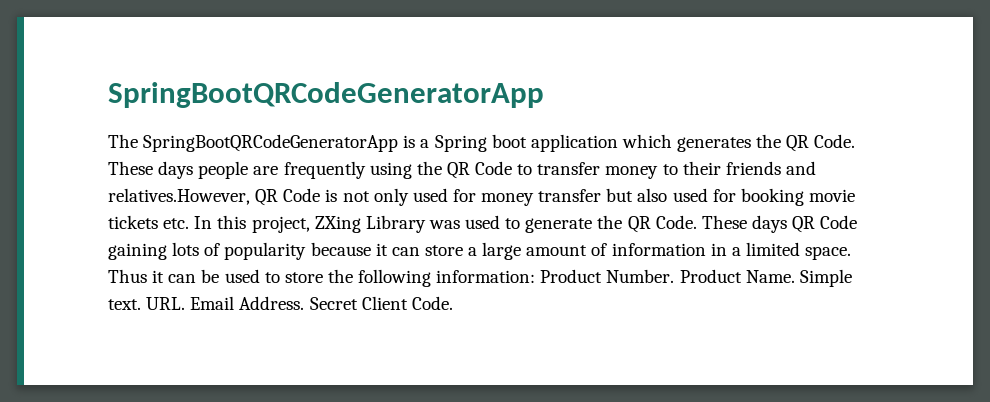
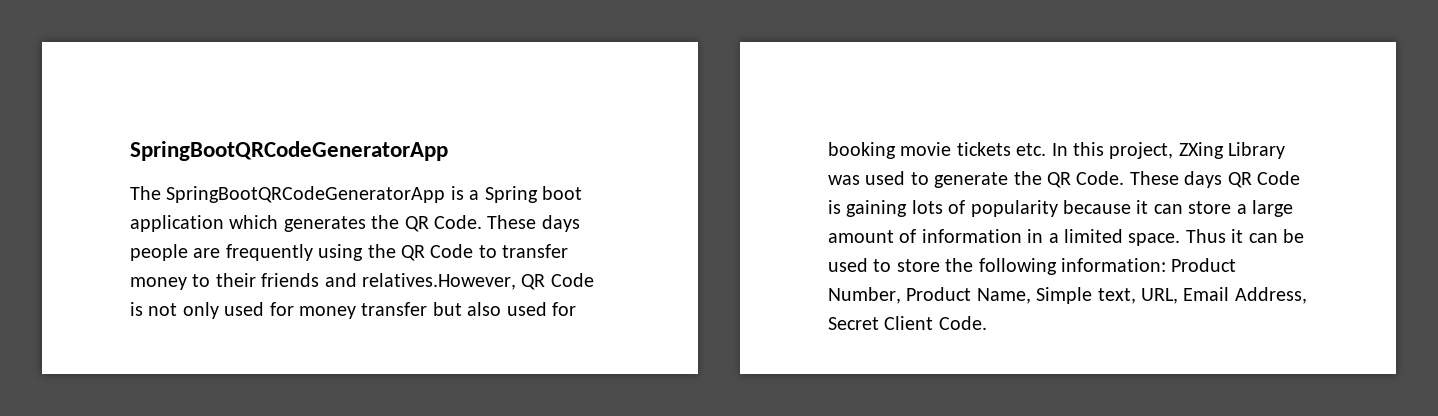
- These days QR Code gaining lots of popularity because it can store a large amount of information in a limited space.
+ These days QR Code is gaining lots of popularity because it can store a large amount of information in a limited space.
- Thus it can be used to store the following information: Product Number. Product Name. Simple text. URL. Email Address. Secret Client Code.
+ Thus it can be used to store the following information: Product Number, Product Name, Simple text, URL, Email Address, Secret Client Code.

